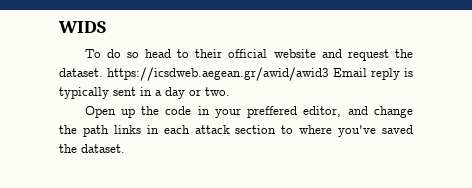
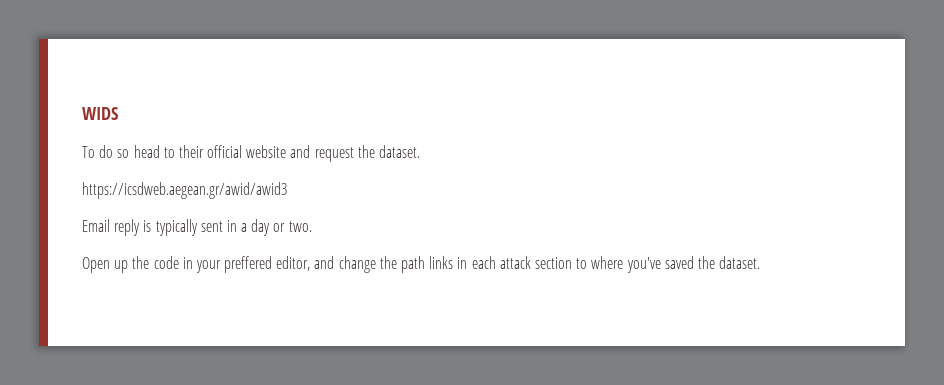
- To do so head to their official website and request the dataset. https://icsdweb.aegean.gr/awid/awid3 Email reply is typically sent in a day or two.
+ To do so head to their official website and request the dataset.
+ https://icsdweb.aegean.gr/awid/awid3
+ Email reply is typically sent in a day or two.

